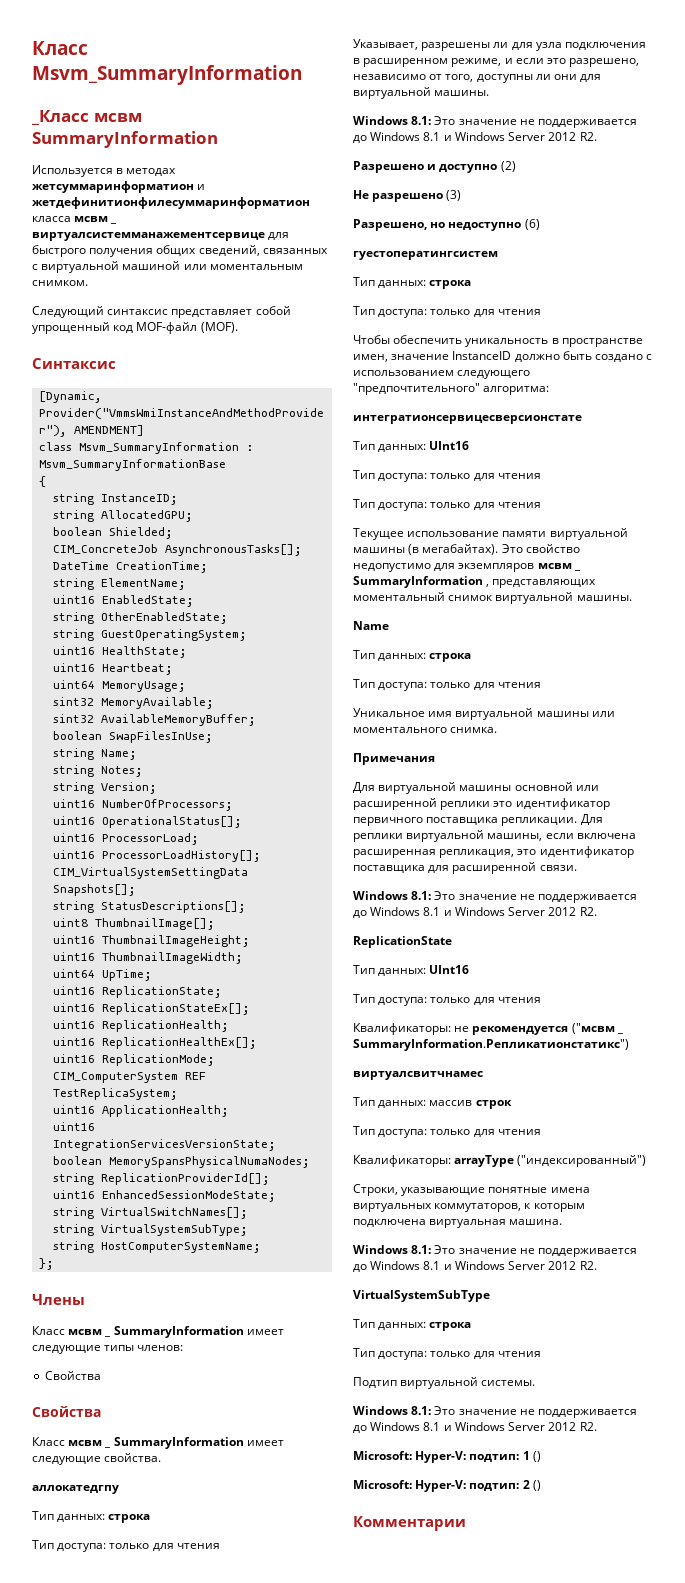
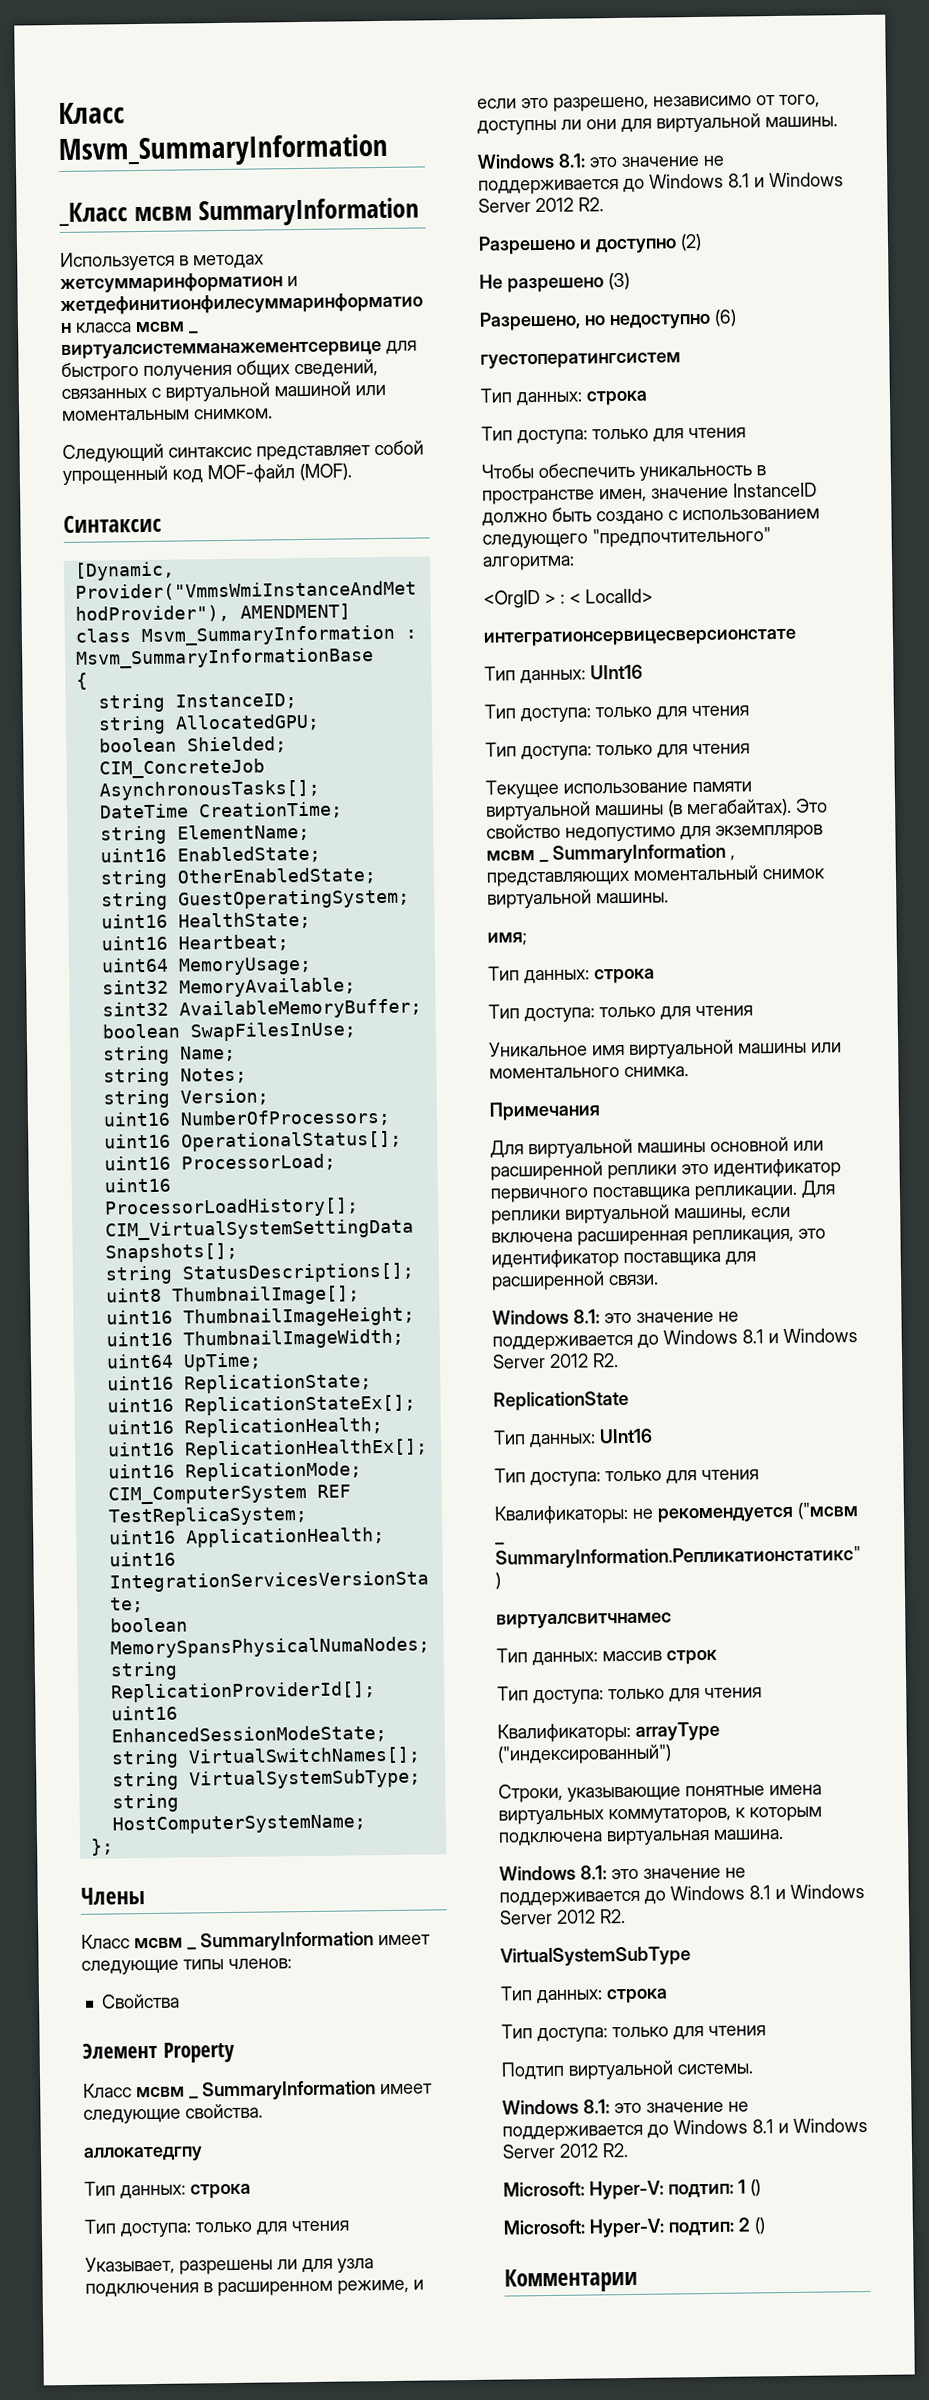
  Класс мсвм _ SummaryInformation имеет следующие типы членов:
  Свойства
- Свойства
+ Элемент Property
  Указывает, разрешены ли для узла подключения в расширенном режиме, и если это разрешено, независимо от того, доступны ли они для виртуальной машины.
- Windows 8.1: Это значение не поддерживается до Windows 8.1 и Windows Server 2012 R2.
+ Windows 8.1: это значение не поддерживается до Windows 8.1 и Windows Server 2012 R2.
+ <OrgID > : < LocalId>
- Name
+ имя;
  Для реплики виртуальной машины, если включена расширенная репликация, это идентификатор поставщика для расширенной связи.
- Windows 8.1: Это значение не поддерживается до Windows 8.1 и Windows Server 2012 R2.
+ Windows 8.1: это значение не поддерживается до Windows 8.1 и Windows Server 2012 R2.
  Строки, указывающие понятные имена виртуальных коммутаторов, к которым подключена виртуальная машина.
- Windows 8.1: Это значение не поддерживается до Windows 8.1 и Windows Server 2012 R2.
+ Windows 8.1: это значение не поддерживается до Windows 8.1 и Windows Server 2012 R2.
  Подтип виртуальной системы.
- Windows 8.1: Это значение не поддерживается до Windows 8.1 и Windows Server 2012 R2.
+ Windows 8.1: это значение не поддерживается до Windows 8.1 и Windows Server 2012 R2.

